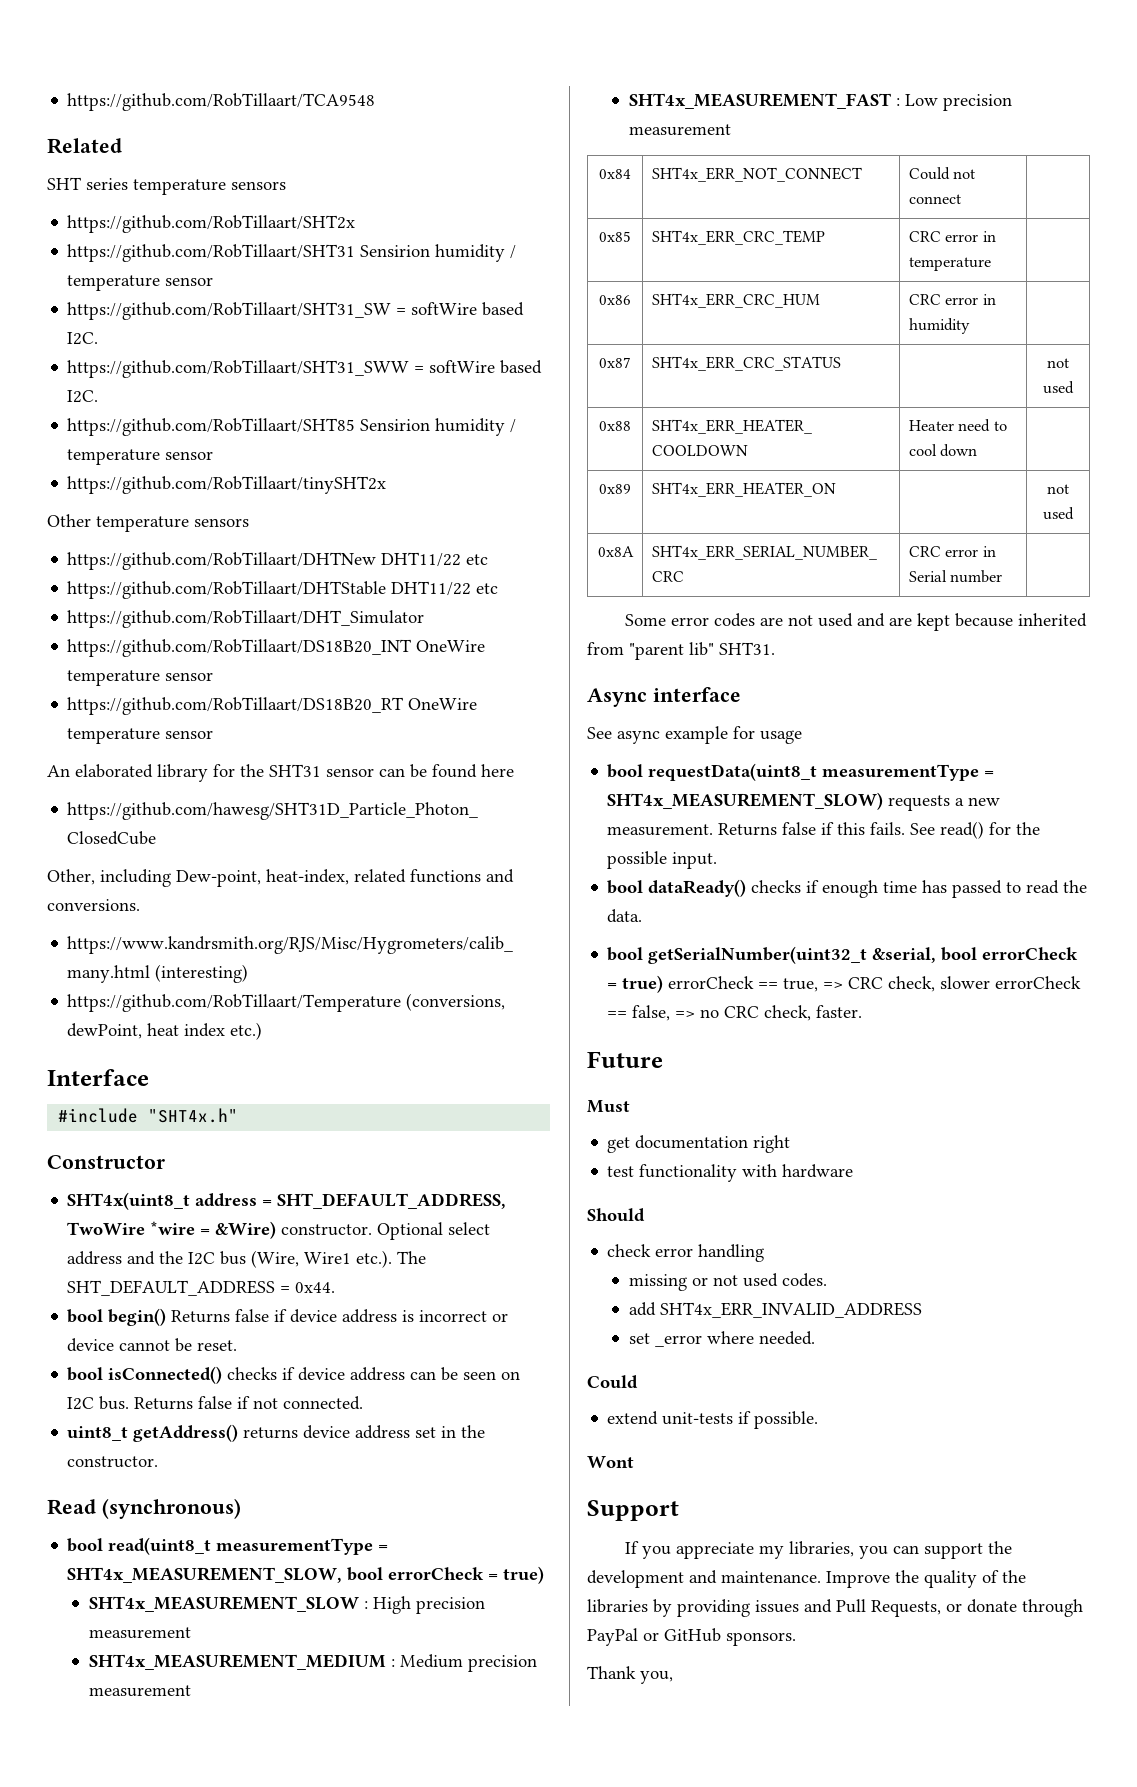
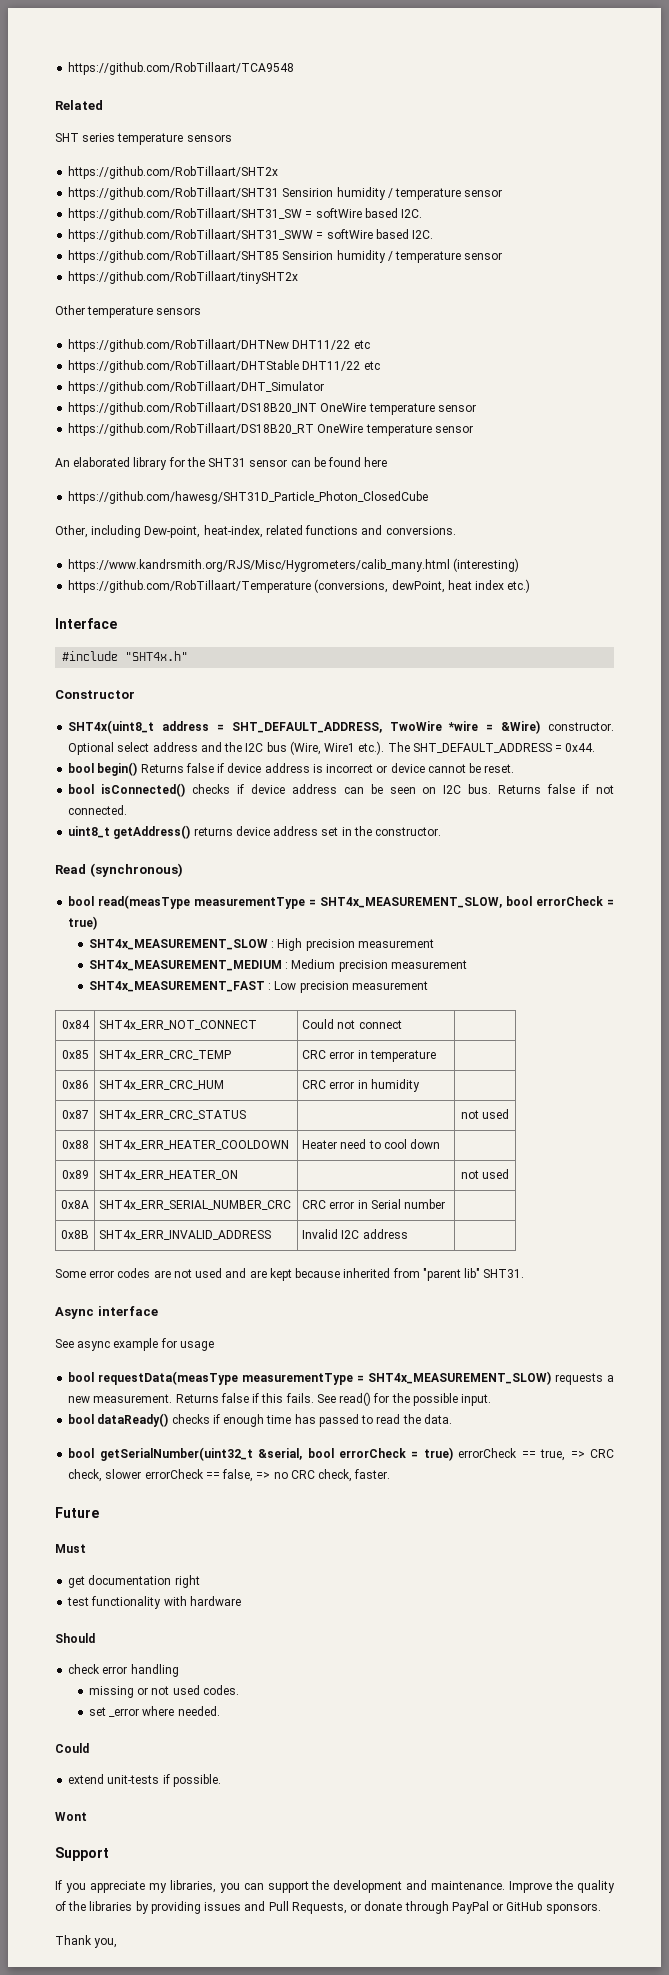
- bool read(uint8_t measurementType = SHT4x_MEASUREMENT_SLOW, bool errorCheck = true)
+ bool read(measType measurementType = SHT4x_MEASUREMENT_SLOW, bool errorCheck = true)
+ 0x8B | SHT4x_ERR_INVALID_ADDRESS | Invalid I2C address |
- bool requestData(uint8_t measurementType = SHT4x_MEASUREMENT_SLOW) requests a new measurement.
+ bool requestData(measType measurementType = SHT4x_MEASUREMENT_SLOW) requests a new measurement.
- add SHT4x_ERR_INVALID_ADDRESS

